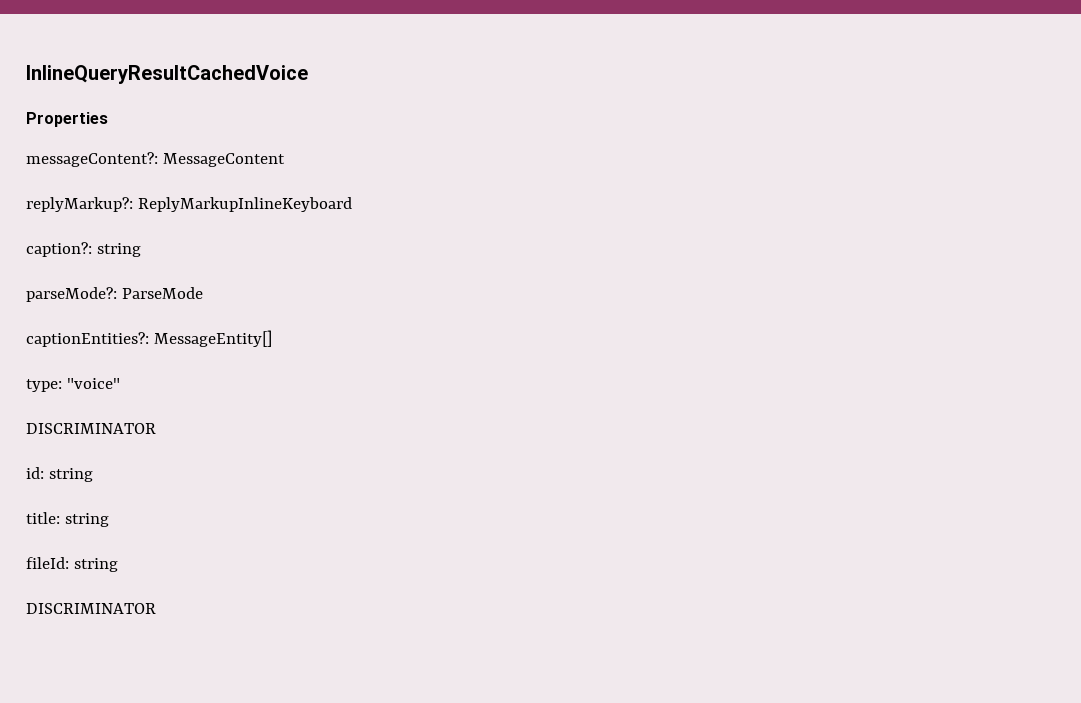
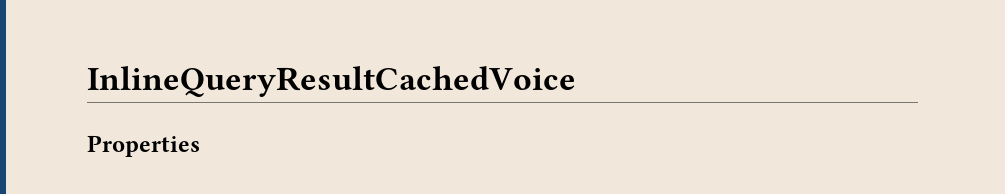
- messageContent?: MessageContent
- replyMarkup?: ReplyMarkupInlineKeyboard
- caption?: string
- parseMode?: ParseMode
- captionEntities?: MessageEntity[]
- type: "voice"
- DISCRIMINATOR
- id: string
- title: string
- fileId: string
- DISCRIMINATOR

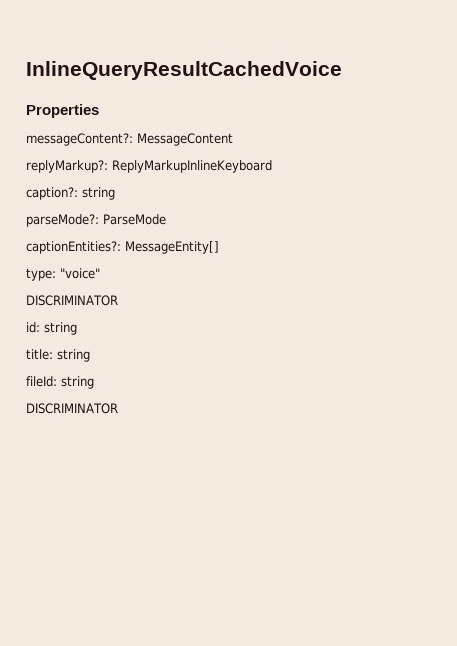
+ messageContent?: MessageContent
+ replyMarkup?: ReplyMarkupInlineKeyboard
+ caption?: string
+ parseMode?: ParseMode
+ captionEntities?: MessageEntity[]
+ type: "voice"
+ DISCRIMINATOR
+ id: string
+ title: string
+ fileId: string
+ DISCRIMINATOR

